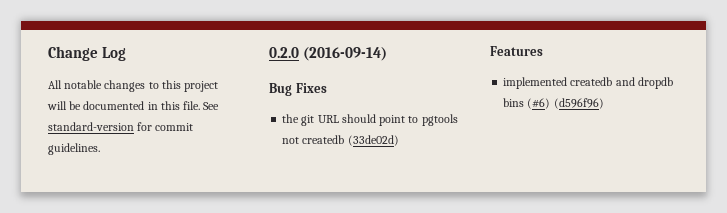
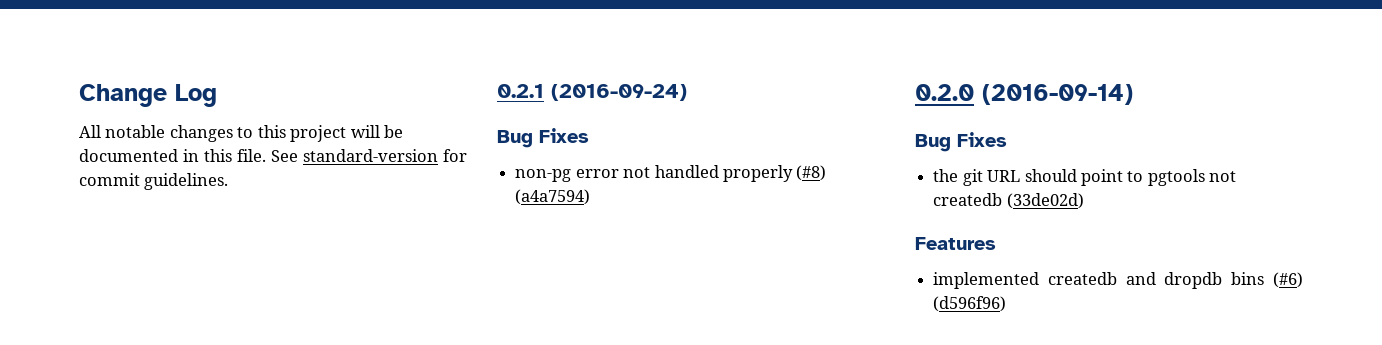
+ 0.2.1 (2016-09-24)
+ Bug Fixes
+ non-pg error not handled properly (#8) (a4a7594)

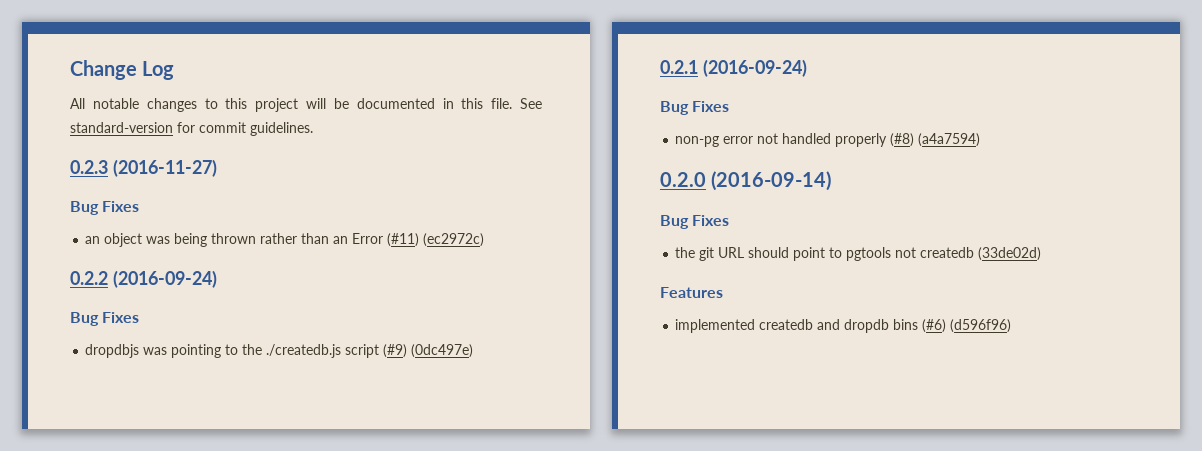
+ 0.2.3 (2016-11-27)
+ Bug Fixes
+ an object was being thrown rather than an Error (#11) (ec2972c)
+ 0.2.2 (2016-09-24)
+ Bug Fixes
+ dropdbjs was pointing to the ./createdb.js script (#9) (0dc497e)

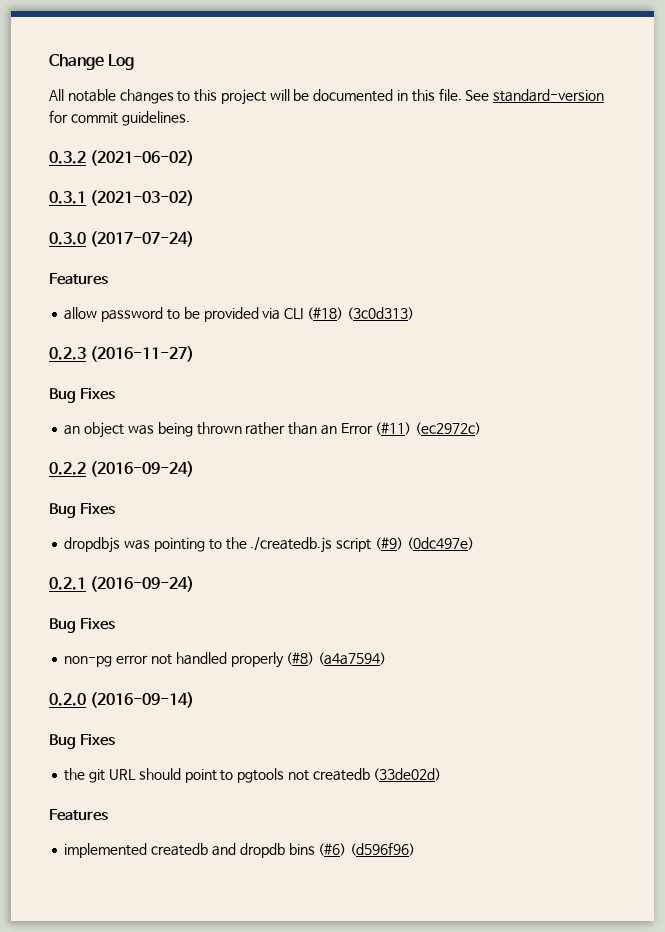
+ 0.3.2 (2021-06-02)
+ 0.3.1 (2021-03-02)
+ 0.3.0 (2017-07-24)
+ Features
+ allow password to be provided via CLI (#18) (3c0d313)

